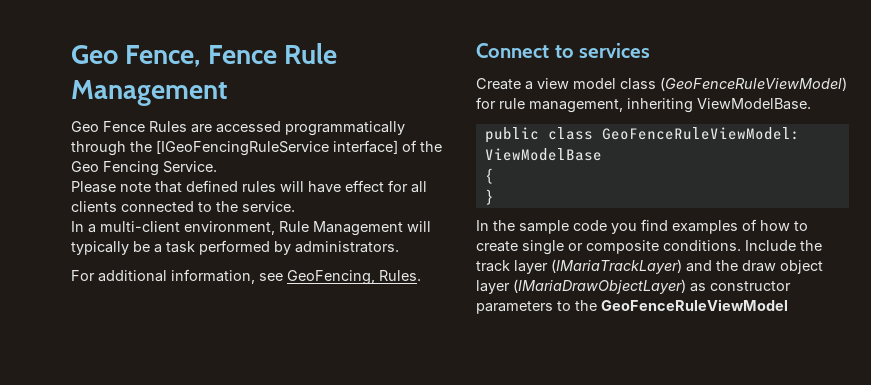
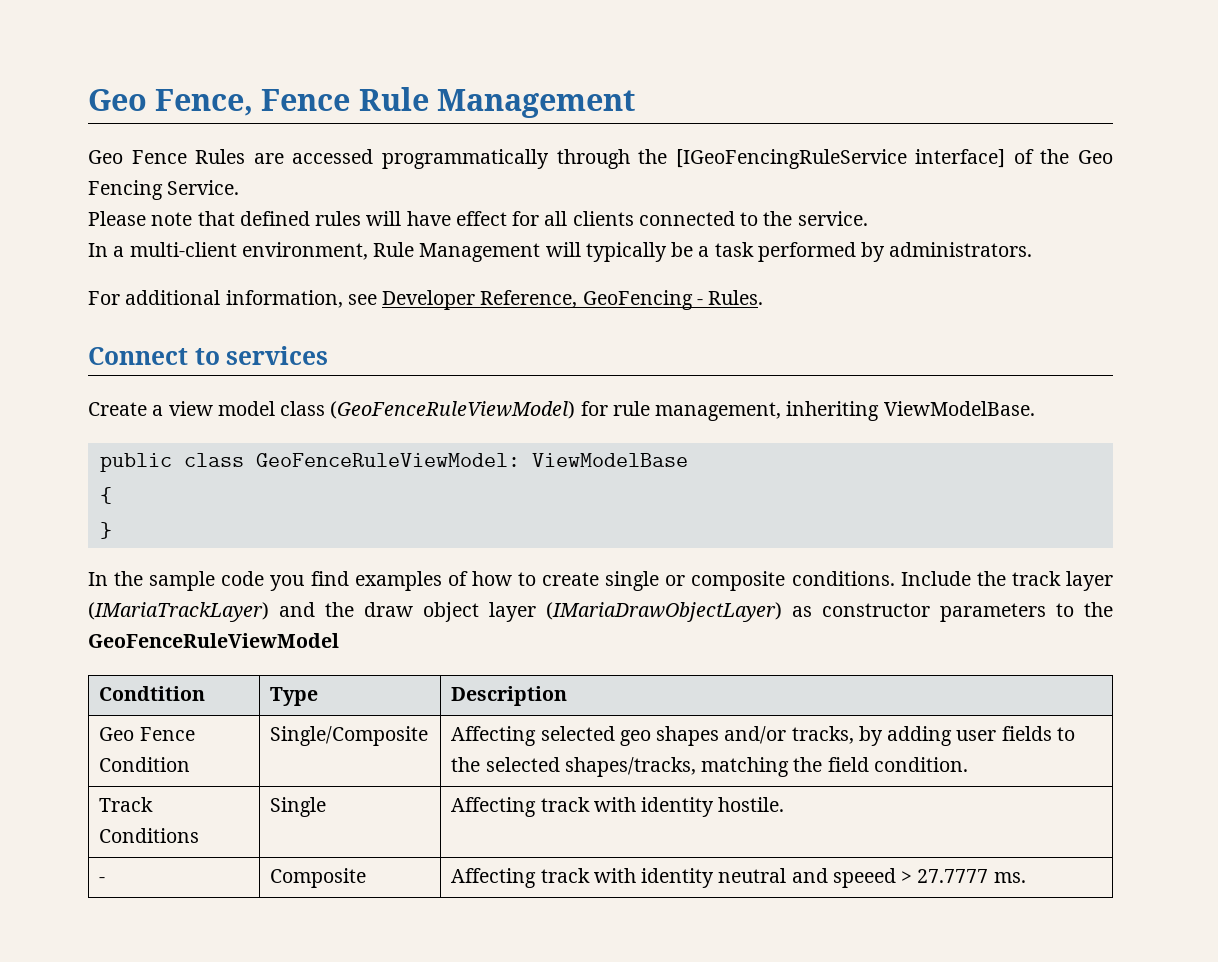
- For additional information, see GeoFencing, Rules.
+ For additional information, see Developer Reference, GeoFencing - Rules.
+ Condtition | Type | Description
+ Geo Fence Condition | Single/Composite | Affecting selected geo shapes and/or tracks, by adding user fields to the selected shapes/tracks, matching the field condition.
+ Track Conditions | Single | Affecting track with identity hostile.
+ - | Composite | Affecting track with identity neutral and speeed > 27.7777 ms.

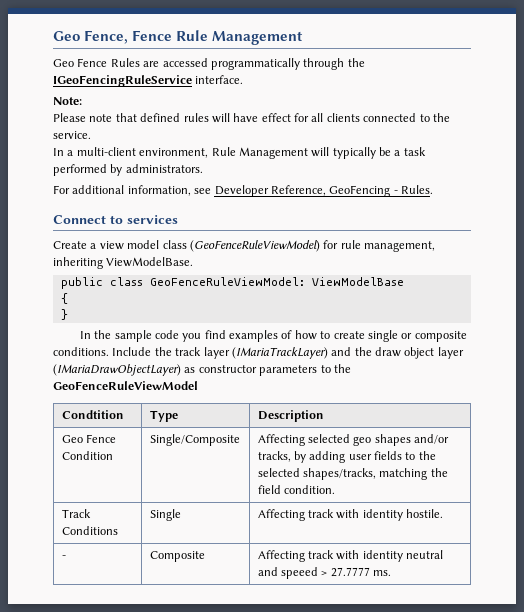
- Geo Fence Rules are accessed programmatically through the [IGeoFencingRuleService interface] of the Geo Fencing Service.
+ Geo Fence Rules are accessed programmatically through the IGeoFencingRuleService interface.
+ Note:

